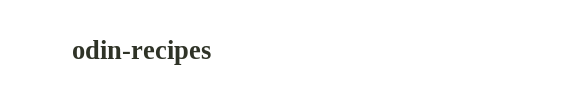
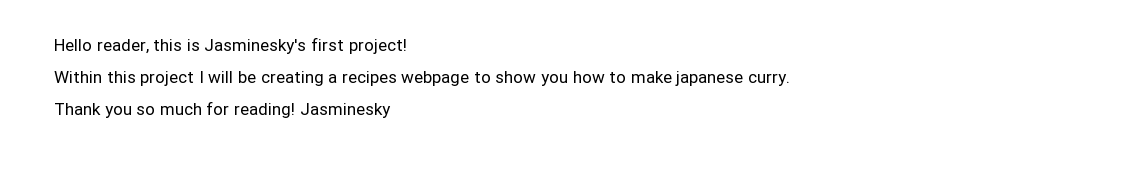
- odin-recipes
+ Hello reader, this is Jasminesky's first project!
+ Within this project I will be creating a recipes webpage to show you how to make japanese curry.
+ Thank you so much for reading! Jasminesky

